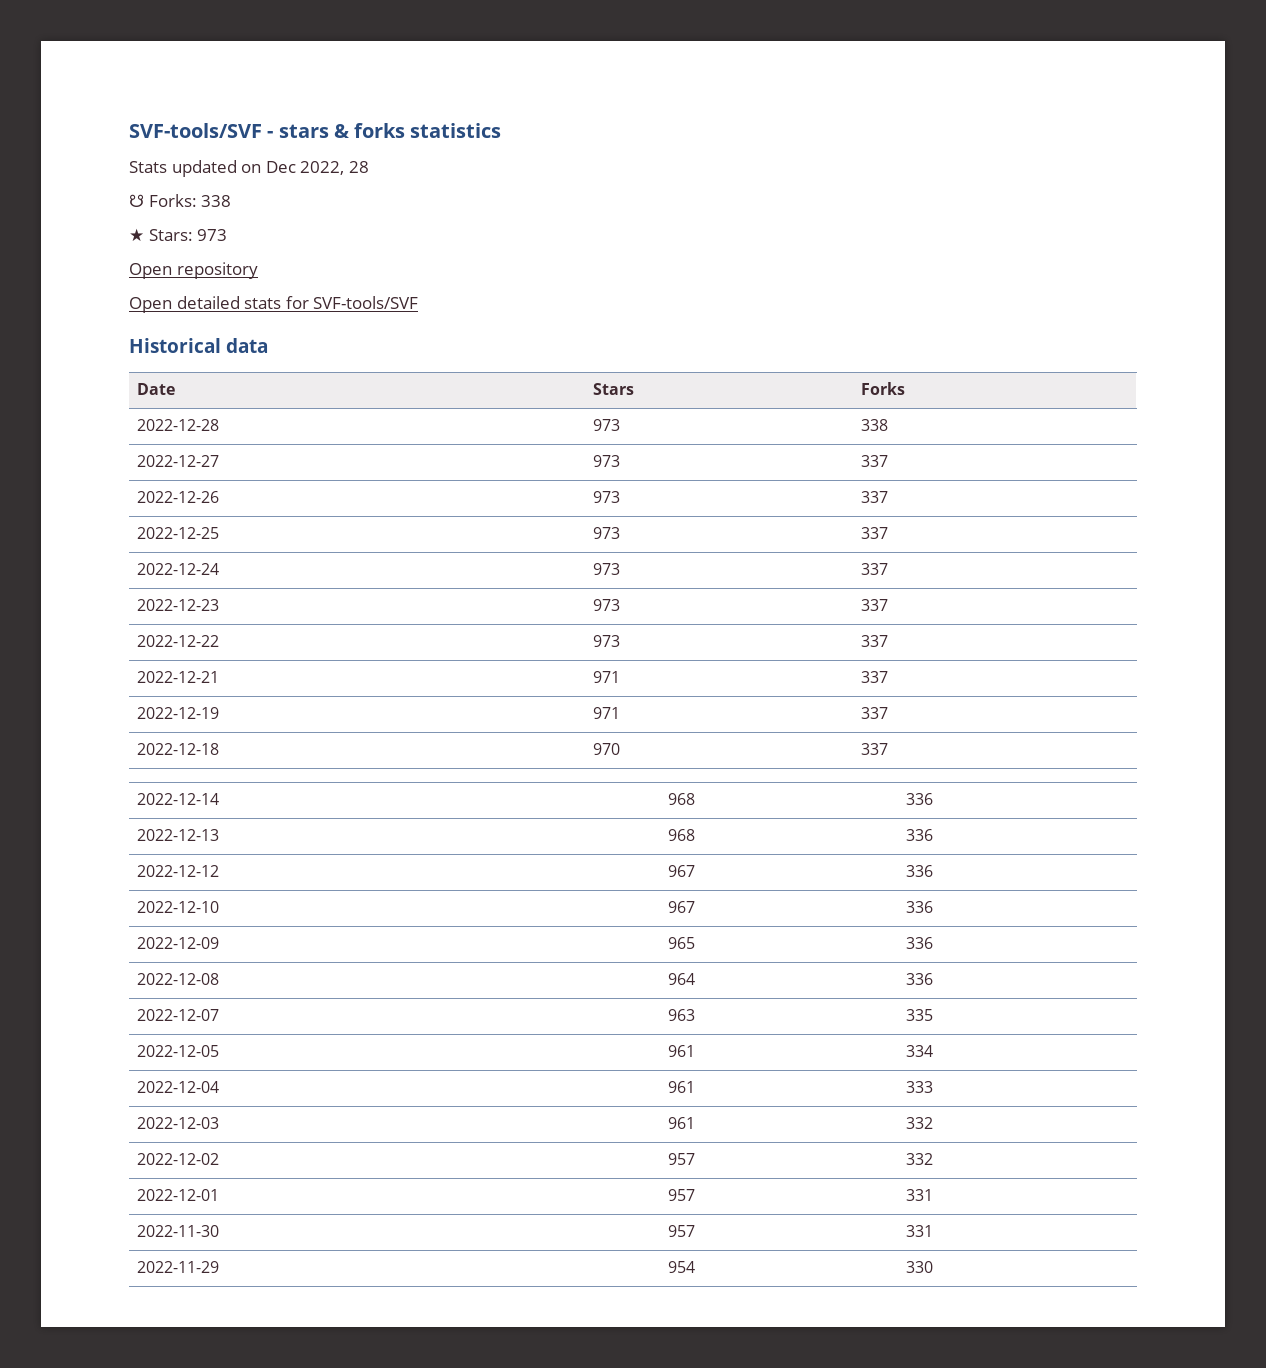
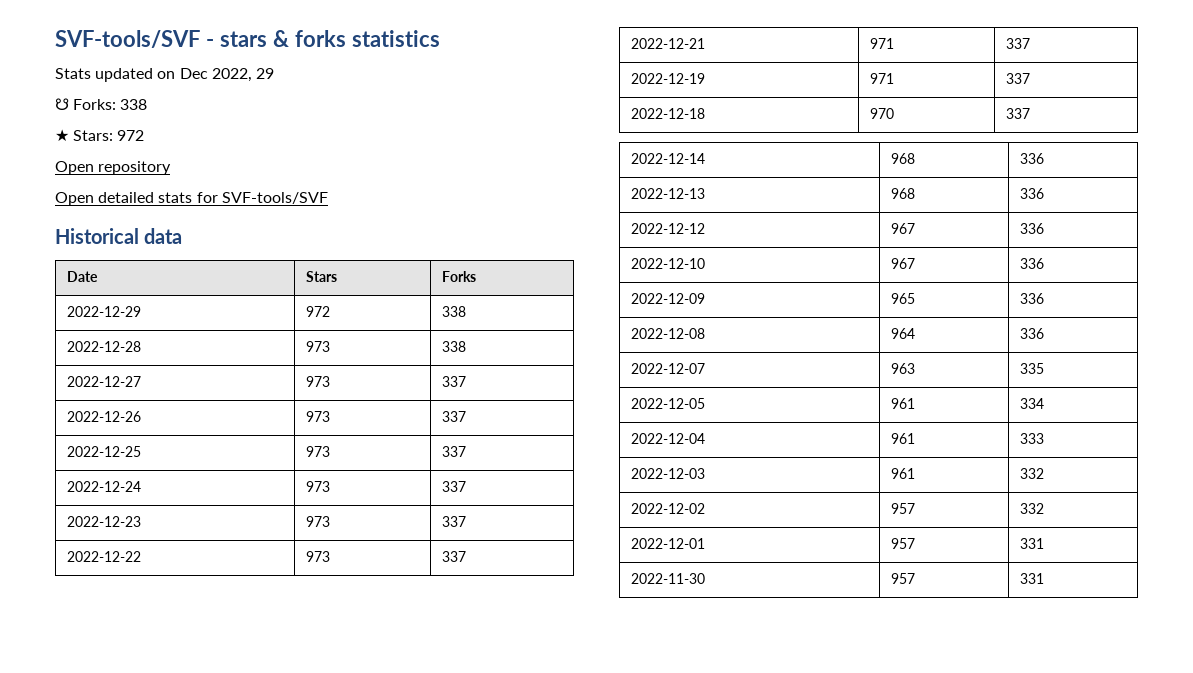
- Stats updated on Dec 2022, 28
+ Stats updated on Dec 2022, 29
- ★ Stars: 973
+ ★ Stars: 972
+ 2022-12-29 | 972 | 338
- 2022-11-29 | 954 | 330

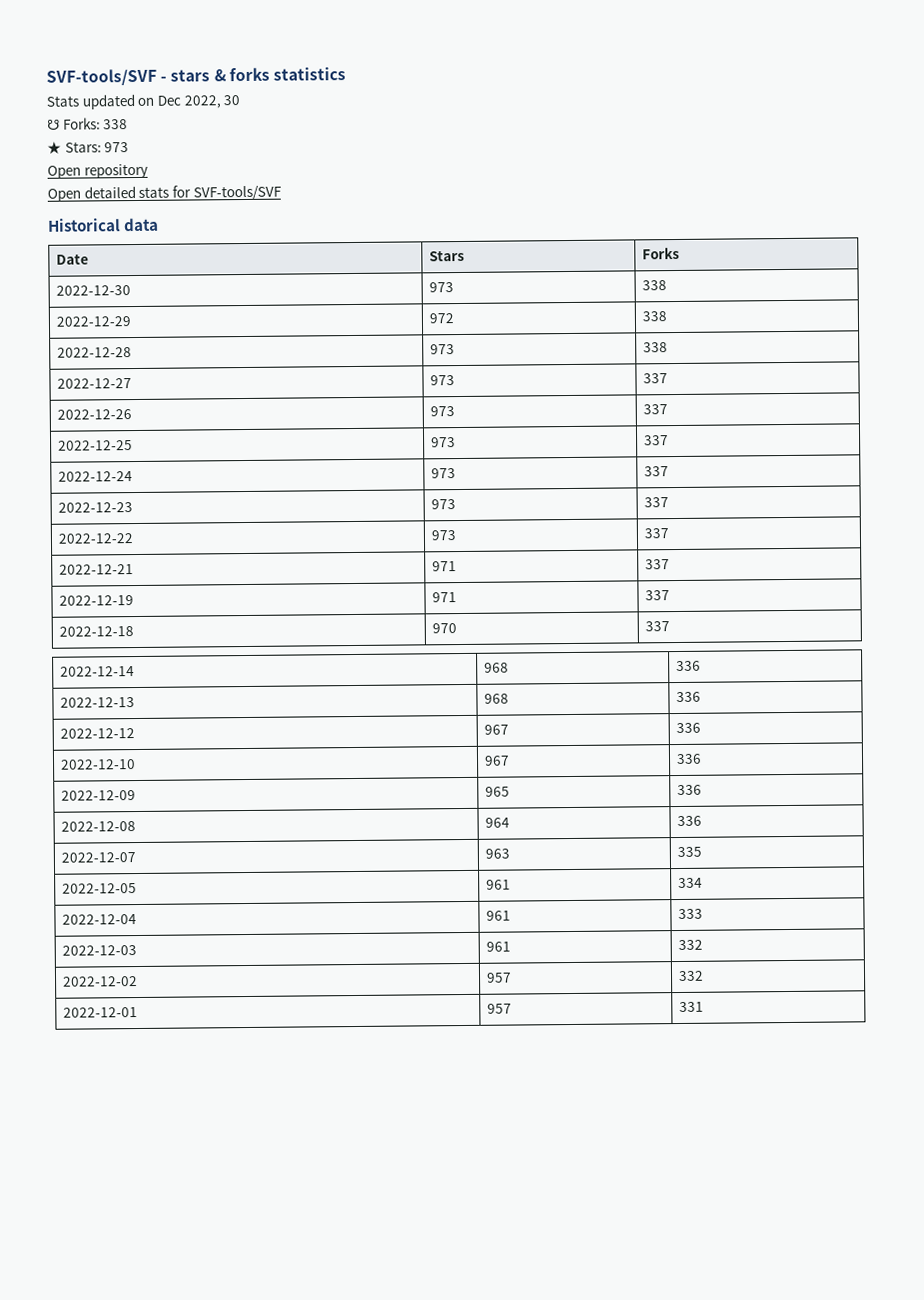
- Stats updated on Dec 2022, 29
+ Stats updated on Dec 2022, 30
- ★ Stars: 972
+ ★ Stars: 973
+ 2022-12-30 | 973 | 338
- 2022-11-30 | 957 | 331

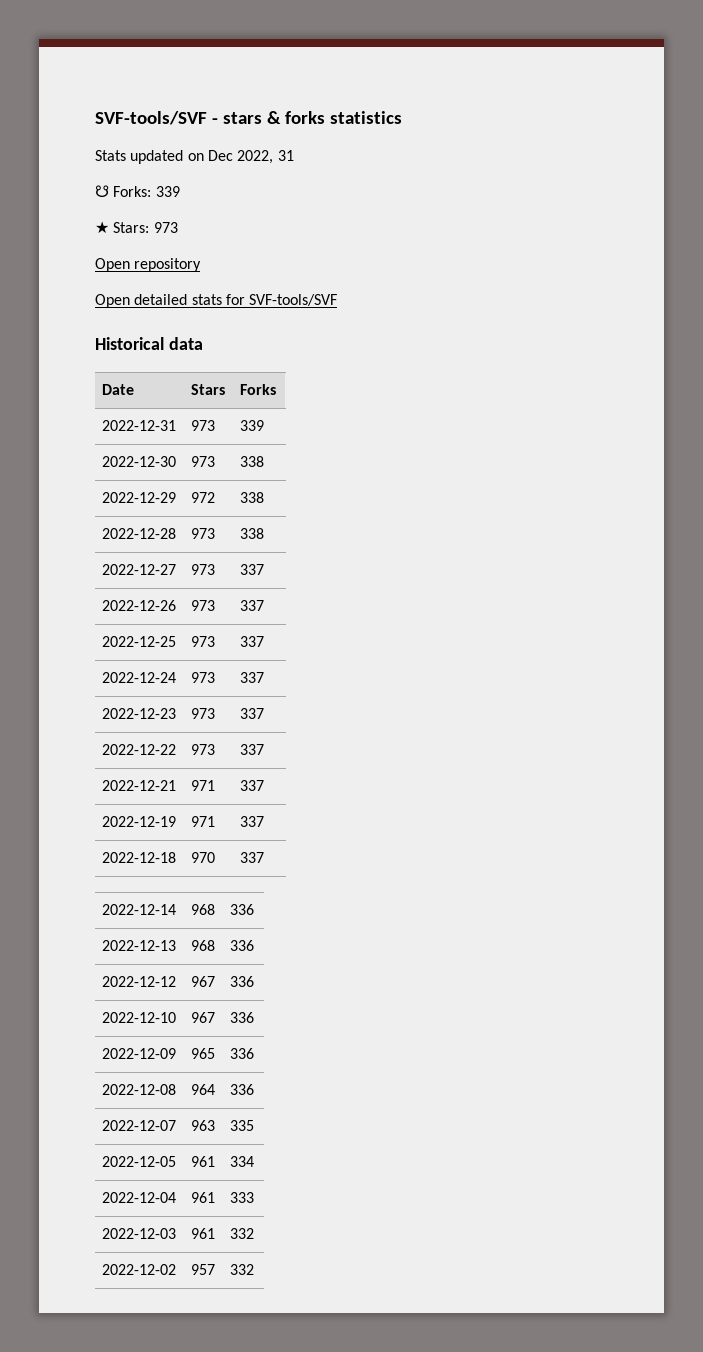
- Stats updated on Dec 2022, 30
+ Stats updated on Dec 2022, 31
- ☋ Forks: 338
+ ☋ Forks: 339
+ 2022-12-31 | 973 | 339
- 2022-12-01 | 957 | 331

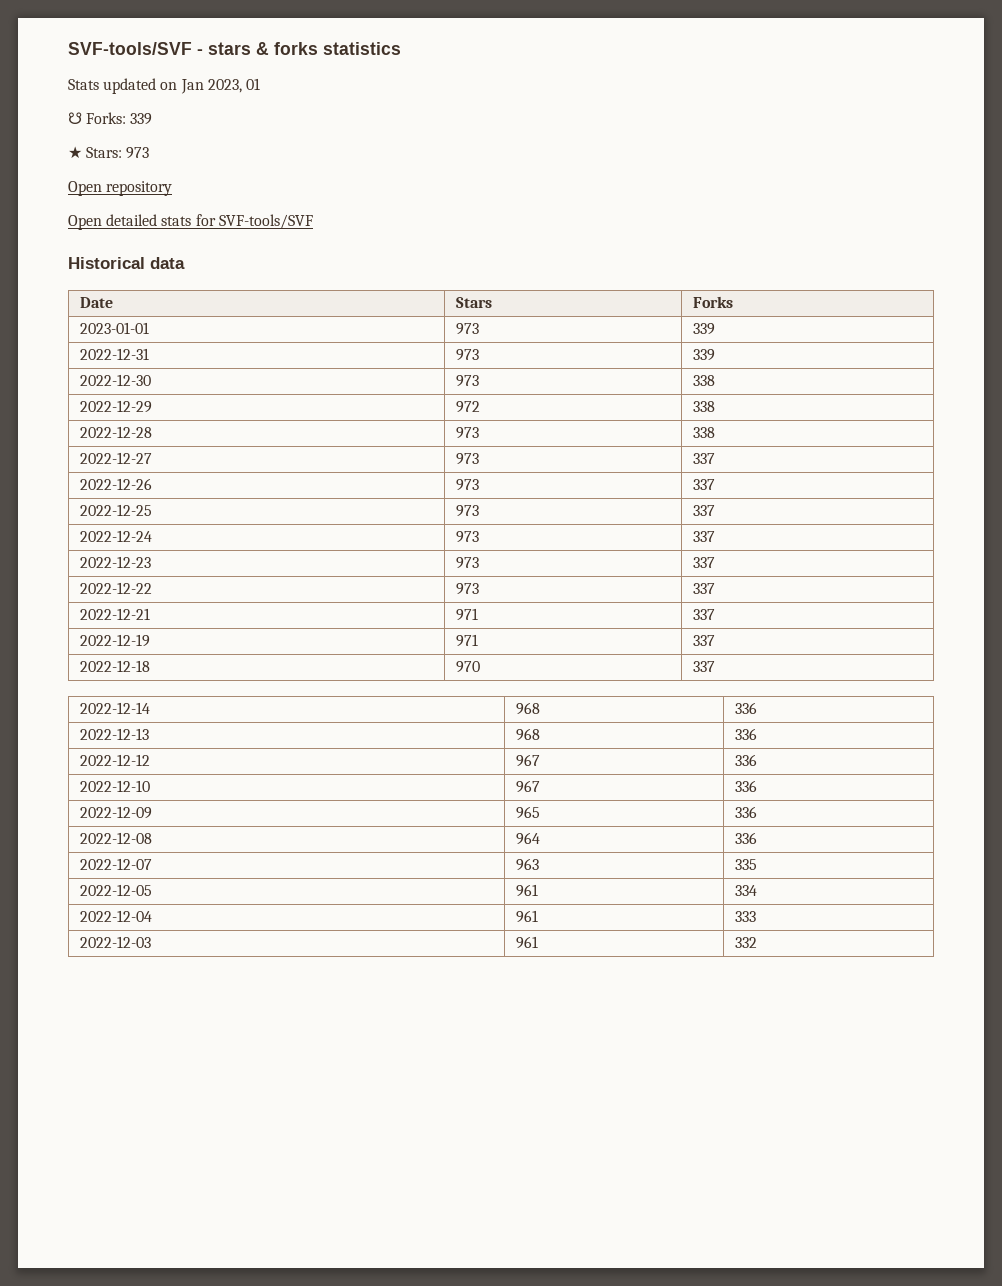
- Stats updated on Dec 2022, 31
+ Stats updated on Jan 2023, 01
+ 2023-01-01 | 973 | 339
- 2022-12-02 | 957 | 332

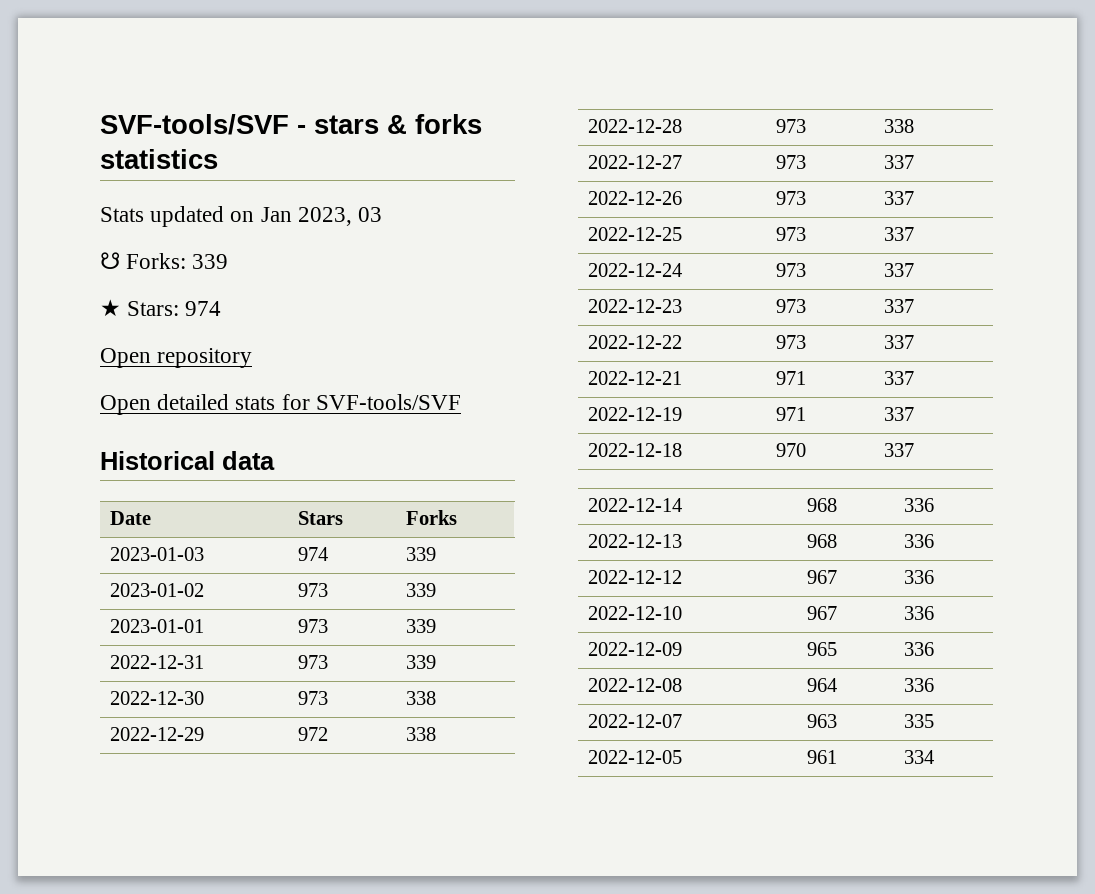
- Stats updated on Jan 2023, 01
+ Stats updated on Jan 2023, 03
- ★ Stars: 973
+ ★ Stars: 974
+ 2023-01-03 | 974 | 339
+ 2023-01-02 | 973 | 339
- 2022-12-04 | 961 | 333
- 2022-12-03 | 961 | 332

